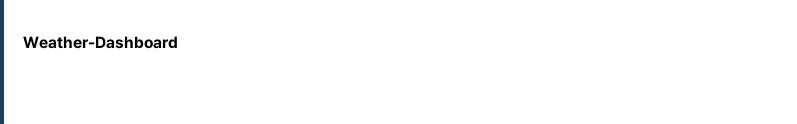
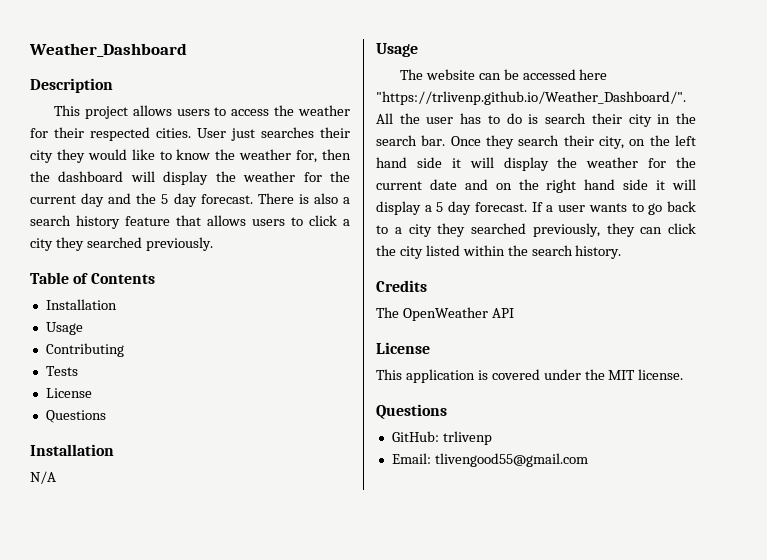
- Weather-Dashboard
+ Weather_Dashboard
+ Description
+ This project allows users to access the weather for their respected cities. User just searches their city they would like to know the weather for, then the dashboard will display the weather for the current day and the 5 day forecast. There is also a search history feature that allows users to click a city they searched previously.
+ Table of Contents
+ Installation
+ Usage
+ Contributing
+ Tests
+ License
+ Questions
+ Installation
+ N/A
+ Usage
+ The website can be accessed here "https://trlivenp.github.io/Weather_Dashboard/". All the user has to do is search their city in the search bar. Once they search their city, on the left hand side it will display the weather for the current date and on the right hand side it will display a 5 day forecast. If a user wants to go back to a city they searched previously, they can click the city listed within the search history.
+ Credits
+ The OpenWeather API
+ License
+ This application is covered under the MIT license.
+ Questions
+ GitHub: trlivenp
+ Email: tlivengood55@gmail.com

